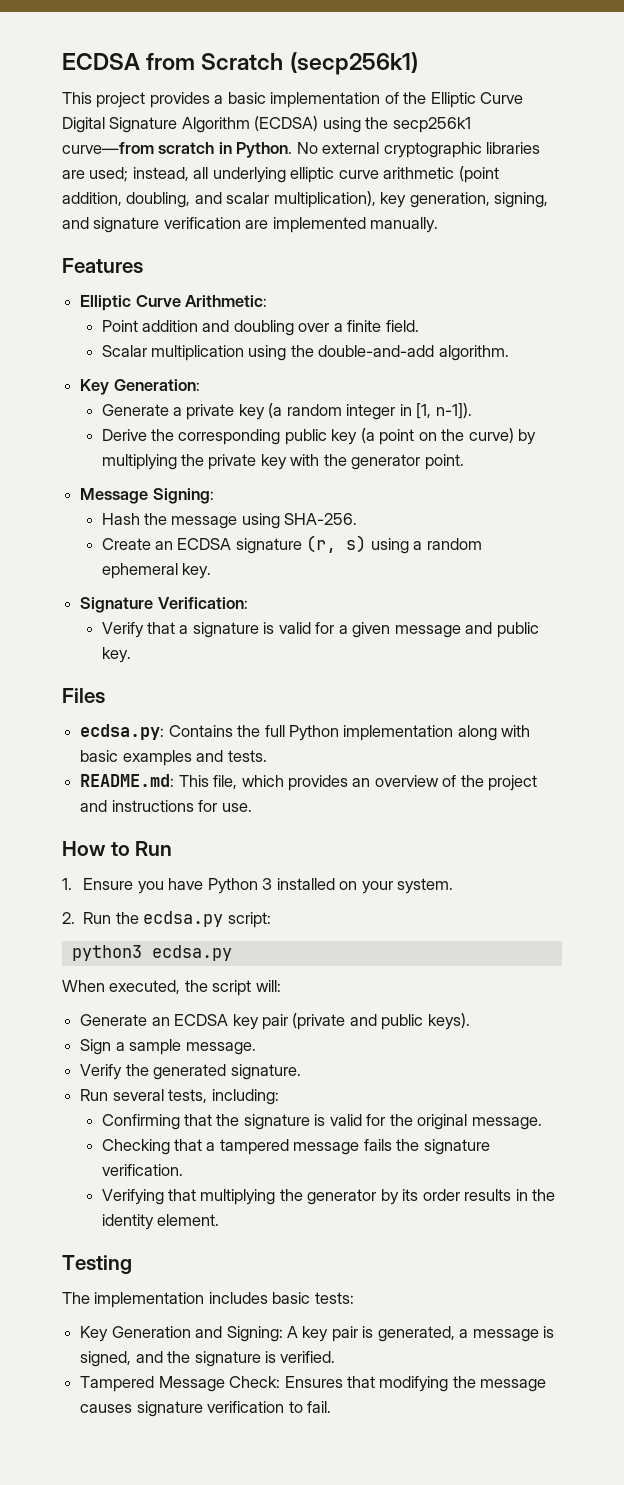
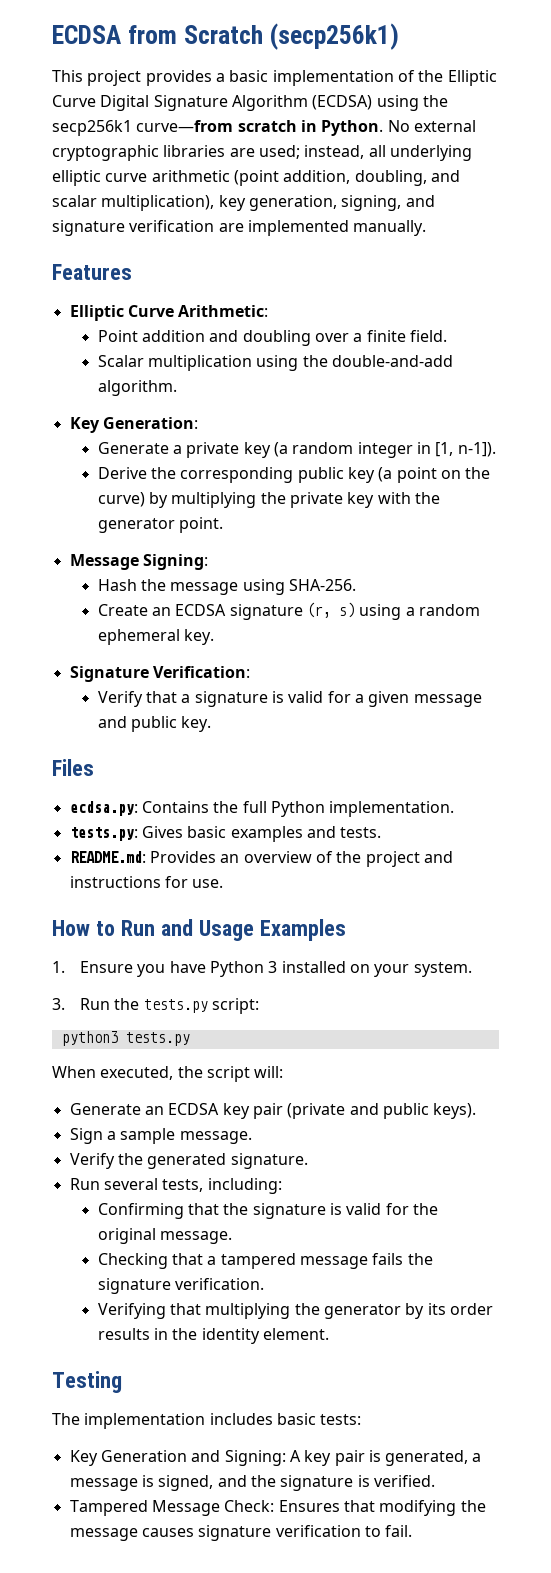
- ecdsa.py: Contains the full Python implementation along with basic examples and tests.
+ ecdsa.py: Contains the full Python implementation.
+ tests.py: Gives basic examples and tests.
- README.md: This file, which provides an overview of the project and instructions for use.
+ README.md: Provides an overview of the project and instructions for use.
- How to Run
+ How to Run and Usage Examples
- 2. Run the ecdsa.py script:
+ 3. Run the tests.py script:
- python3 ecdsa.py
+ python3 tests.py

